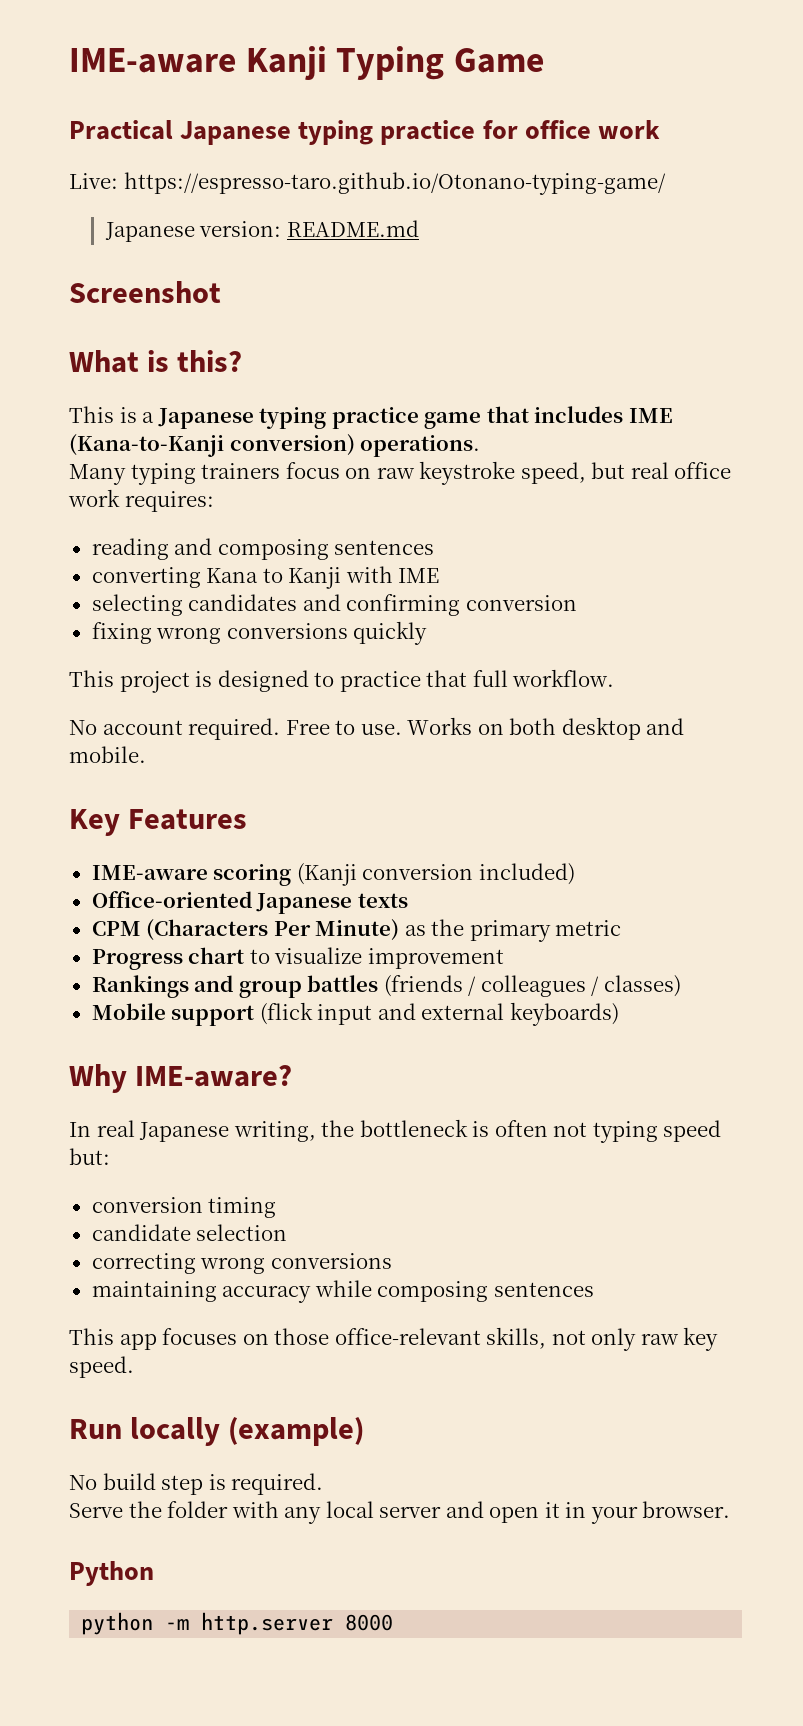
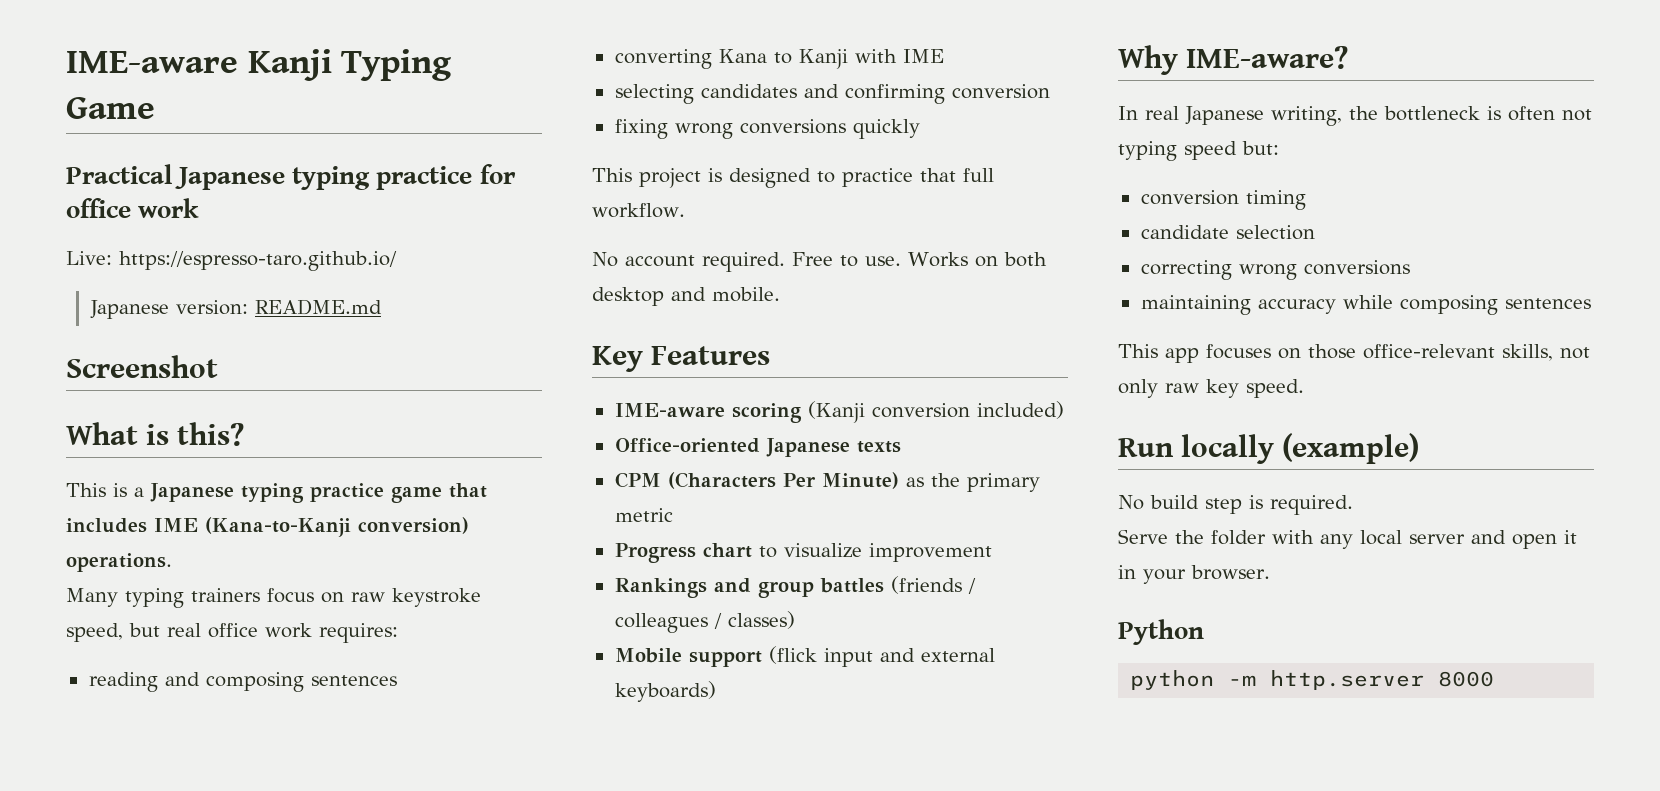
- Live: https://espresso-taro.github.io/Otonano-typing-game/
+ Live: https://espresso-taro.github.io/

